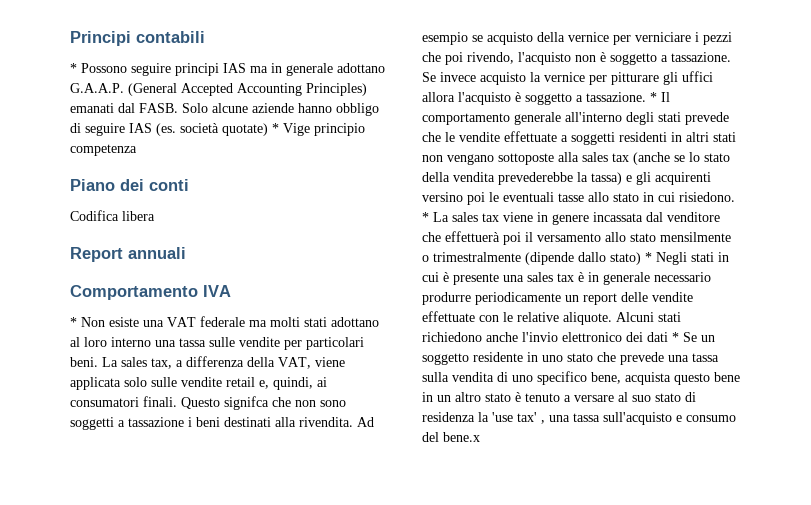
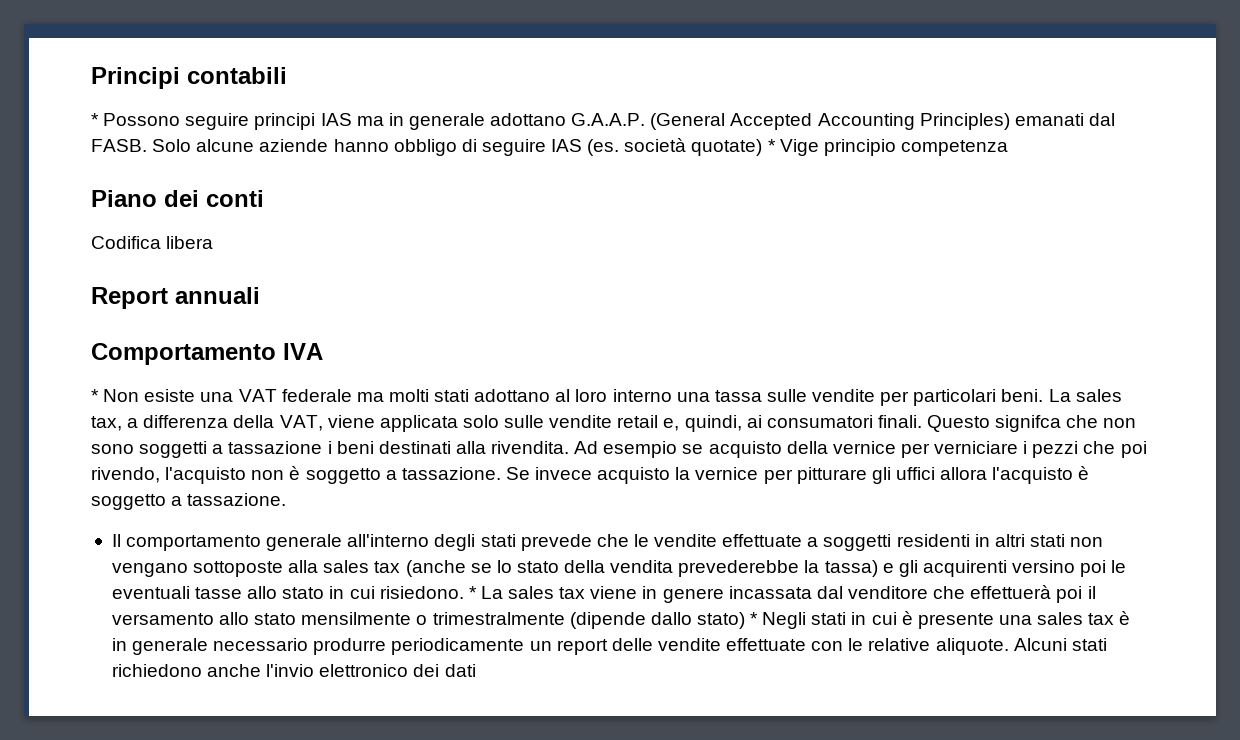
- Se invece acquisto la vernice per pitturare gli uffici allora l'acquisto è soggetto a tassazione. * Il comportamento generale all'interno degli stati prevede che le vendite effettuate a soggetti residenti in altri stati non vengano sottoposte alla sales tax (anche se lo stato della vendita prevederebbe la tassa) e gli acquirenti versino poi le eventuali tasse allo stato in cui risiedono.
+ Se invece acquisto la vernice per pitturare gli uffici allora l'acquisto è soggetto a tassazione.
+ Il comportamento generale all'interno degli stati prevede che le vendite effettuate a soggetti residenti in altri stati non vengano sottoposte alla sales tax (anche se lo stato della vendita prevederebbe la tassa) e gli acquirenti versino poi le eventuali tasse allo stato in cui risiedono.
- Alcuni stati richiedono anche l'invio elettronico dei dati * Se un soggetto residente in uno stato che prevede una tassa sulla vendita di uno specifico bene, acquista questo bene in un altro stato è tenuto a versare al suo stato di residenza la 'use tax' , una tassa sull'acquisto e consumo del bene.x
+ Alcuni stati richiedono anche l'invio elettronico dei dati

